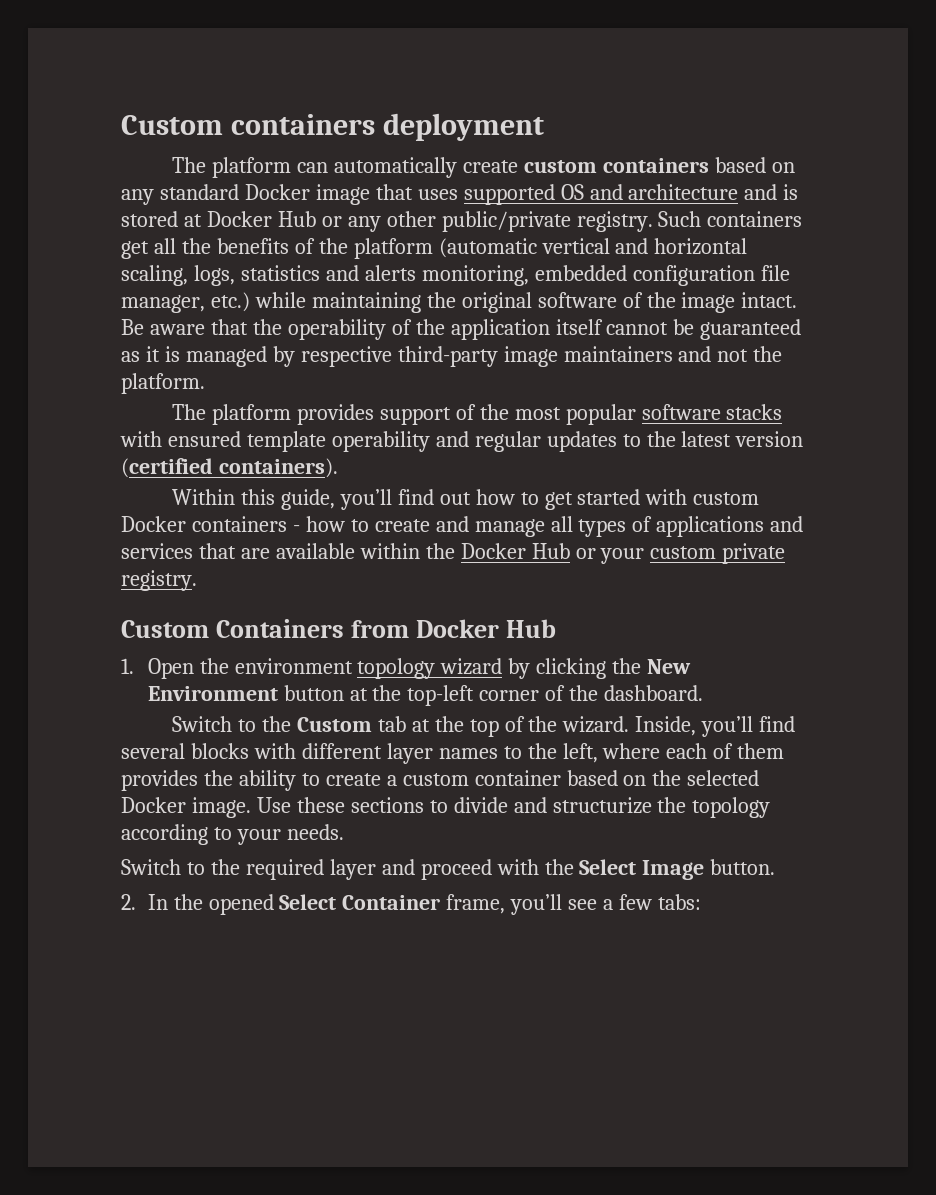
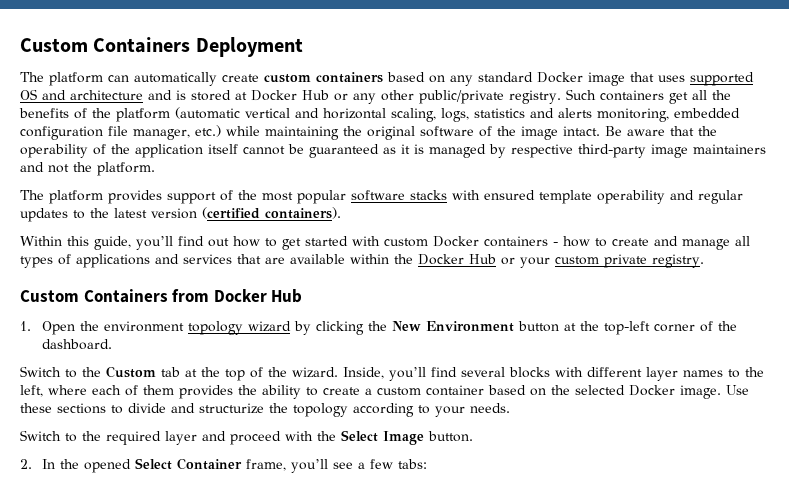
- Custom containers deployment
+ Custom Containers Deployment

